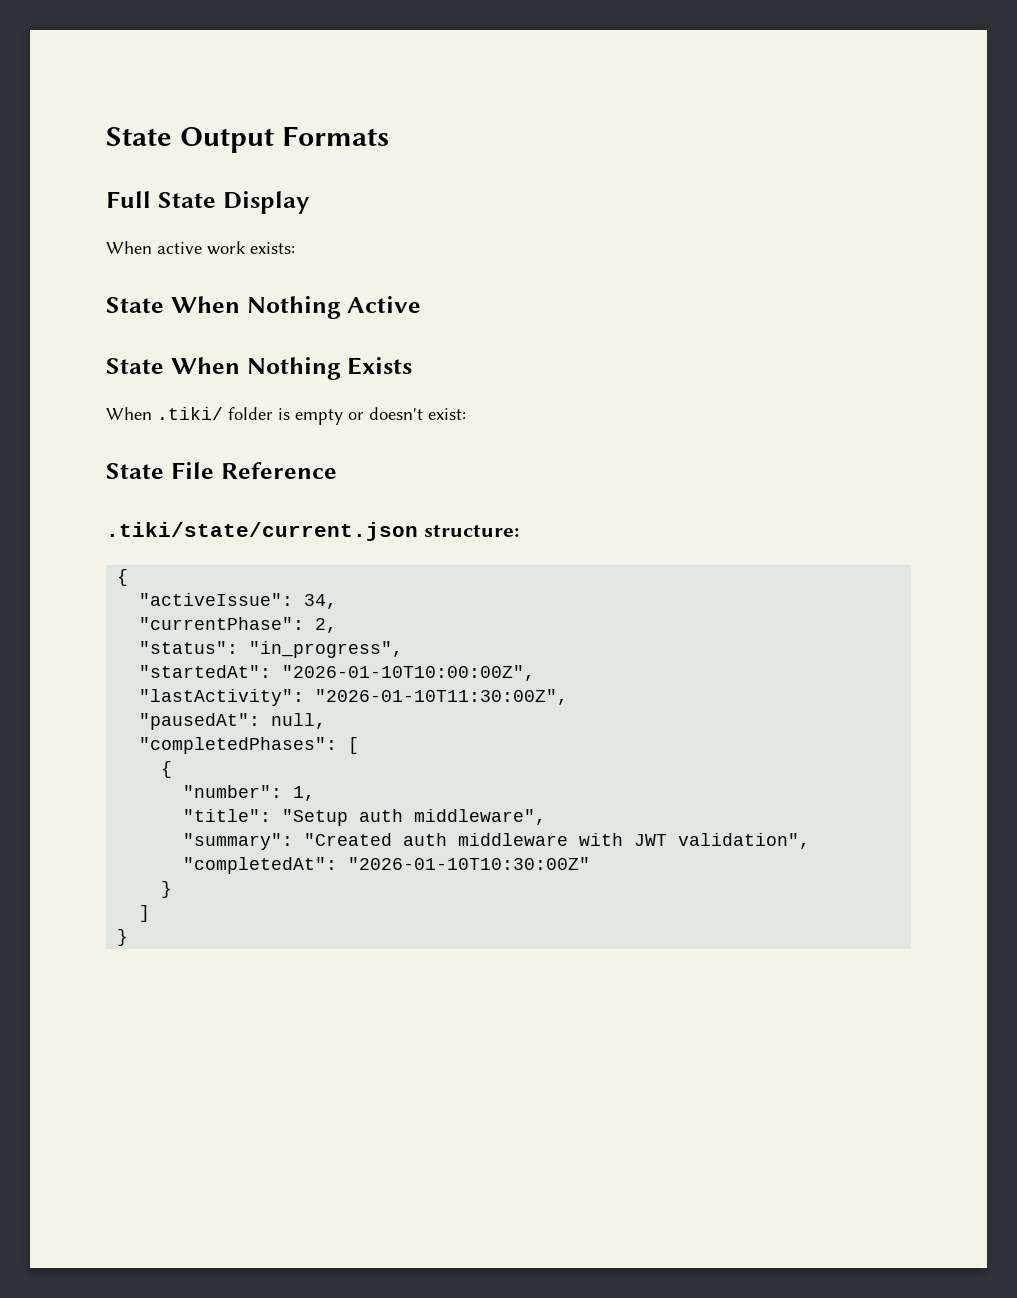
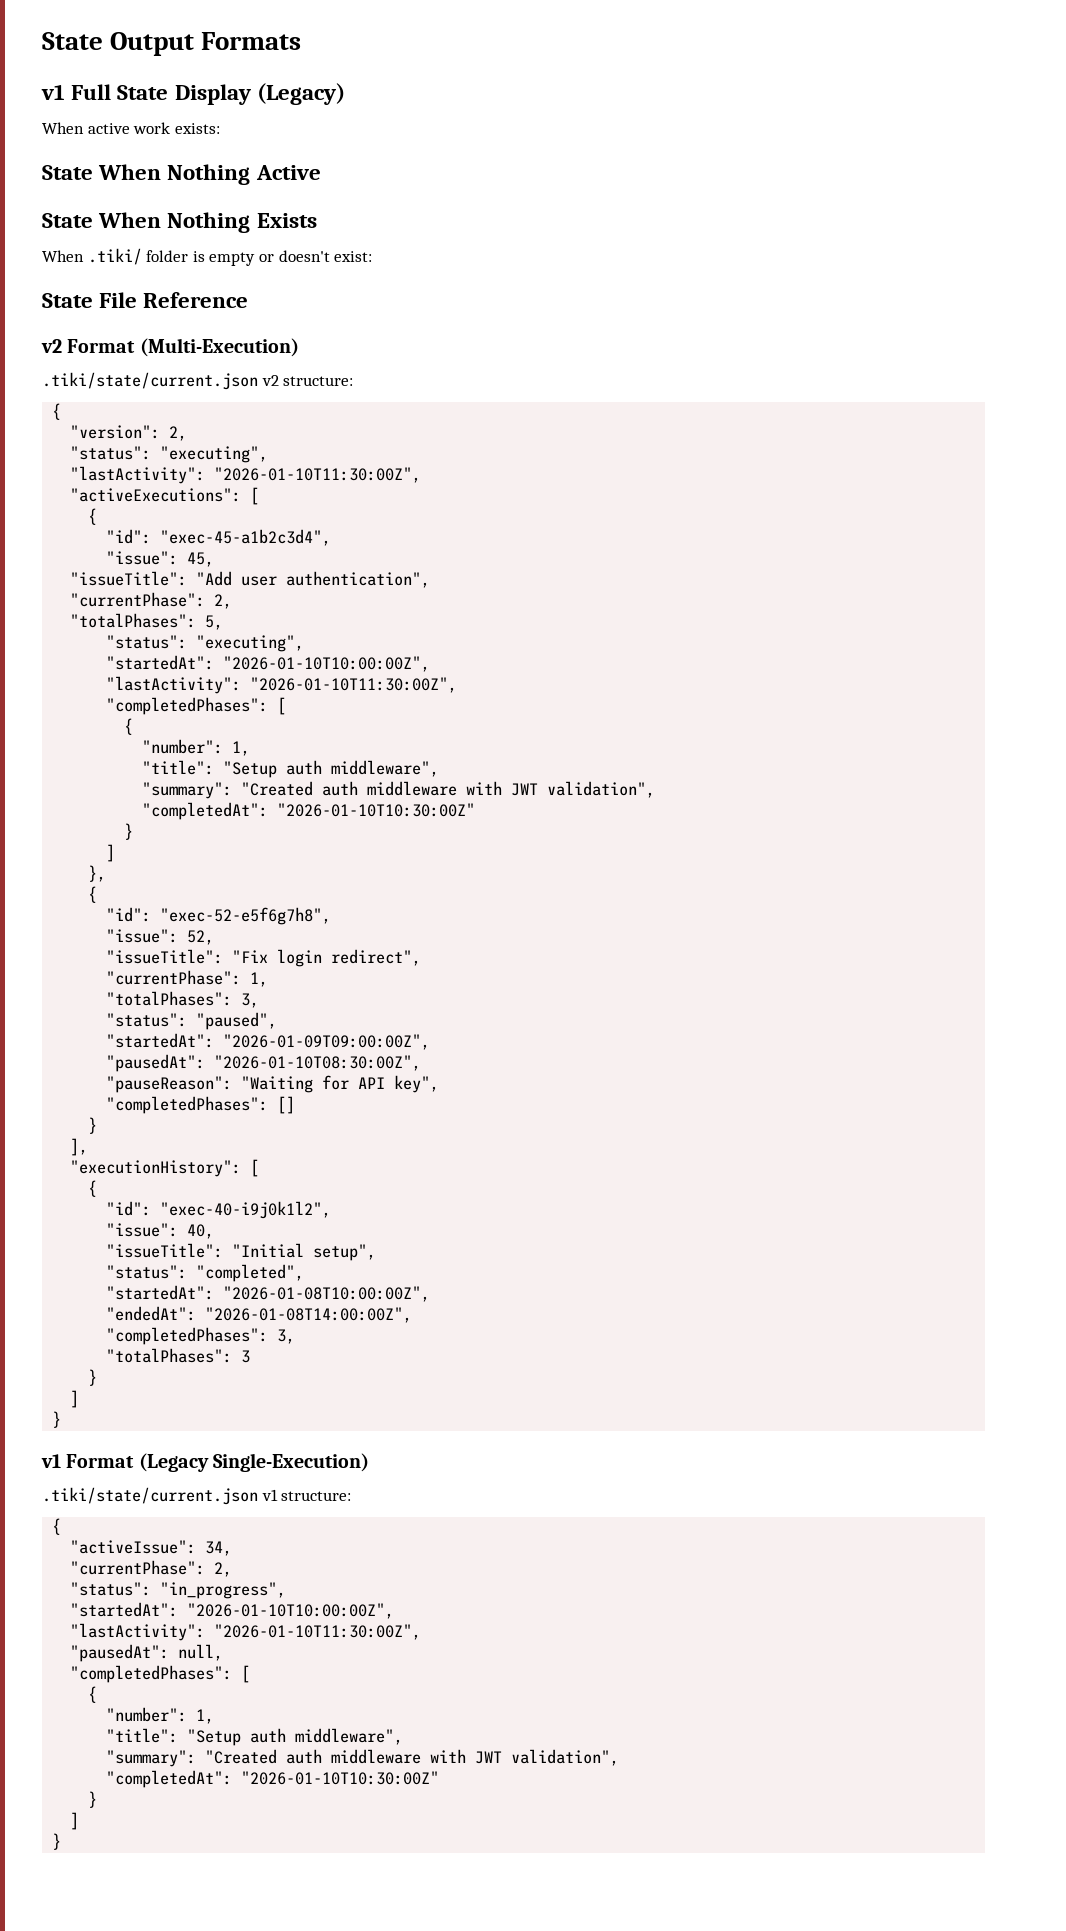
- Full State Display
+ v1 Full State Display (Legacy)
- .tiki/state/current.json structure:
+ v2 Format (Multi-Execution)
+ .tiki/state/current.json v2 structure:
+ {
+ "version": 2,
+ "status": "executing",
+ "lastActivity": "2026-01-10T11:30:00Z",
+ "activeExecutions": [
+ {
+ "id": "exec-45-a1b2c3d4",
+ "issue": 45,
+ "issueTitle": "Add user authentication",
+ "currentPhase": 2,
+ "totalPhases": 5,
+ "status": "executing",
+ "startedAt": "2026-01-10T10:00:00Z",
+ "lastActivity": "2026-01-10T11:30:00Z",
+ "completedPhases": [
+ {
+ "number": 1,
+ "title": "Setup auth middleware",
+ "summary": "Created auth middleware with JWT validation",
+ "completedAt": "2026-01-10T10:30:00Z"
+ }
+ ]
+ },
+ {
+ "id": "exec-52-e5f6g7h8",
+ "issue": 52,
+ "issueTitle": "Fix login redirect",
+ "currentPhase": 1,
+ "totalPhases": 3,
+ "status": "paused",
+ "startedAt": "2026-01-09T09:00:00Z",
+ "pausedAt": "2026-01-10T08:30:00Z",
+ "pauseReason": "Waiting for API key",
+ "completedPhases": []
+ }
+ ],
+ "executionHistory": [
+ {
+ "id": "exec-40-i9j0k1l2",
+ "issue": 40,
+ "issueTitle": "Initial setup",
+ "status": "completed",
+ "startedAt": "2026-01-08T10:00:00Z",
+ "endedAt": "2026-01-08T14:00:00Z",
+ "completedPhases": 3,
+ "totalPhases": 3
+ }
+ ]
+ }
+ v1 Format (Legacy Single-Execution)
+ .tiki/state/current.json v1 structure:

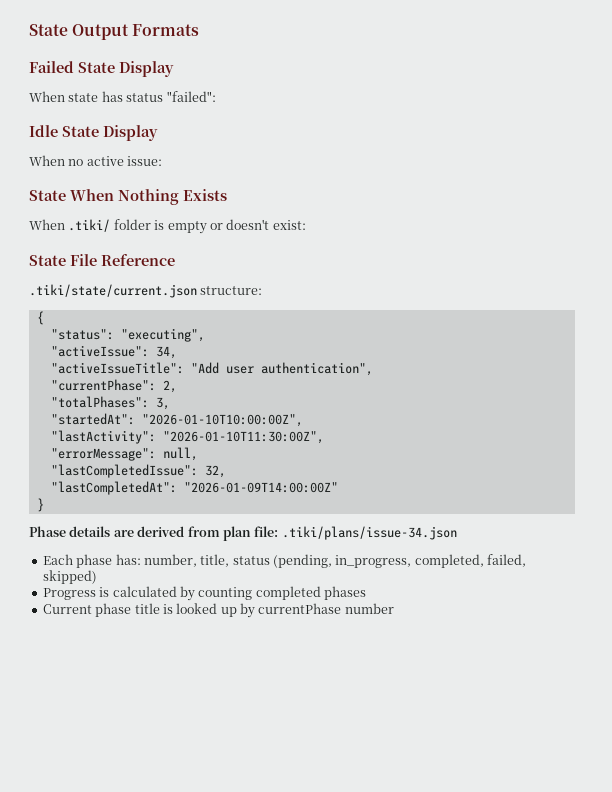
- v1 Full State Display (Legacy)
- When active work exists:
- State When Nothing Active
+ Failed State Display
+ When state has status "failed":
+ Idle State Display
+ When no active issue:
- v2 Format (Multi-Execution)
- .tiki/state/current.json v2 structure:
+ .tiki/state/current.json structure:
  {
- "version": 2,
  "status": "executing",
- "lastActivity": "2026-01-10T11:30:00Z",
- "activeExecutions": [
- {
- "id": "exec-45-a1b2c3d4",
- "issue": 45,
- "issueTitle": "Add user authentication",
+ "activeIssue": 34,
+ "activeIssueTitle": "Add user authentication",
- "totalPhases": 5,
- "status": "executing",
+ "totalPhases": 3,
  "startedAt": "2026-01-10T10:00:00Z",
  "lastActivity": "2026-01-10T11:30:00Z",
- "completedPhases": [
- {
- "number": 1,
- "title": "Setup auth middleware",
- "summary": "Created auth middleware with JWT validation",
- "completedAt": "2026-01-10T10:30:00Z"
+ "errorMessage": null,
+ "lastCompletedIssue": 32,
+ "lastCompletedAt": "2026-01-09T14:00:00Z"
  }
- ]
- },
- {
- "id": "exec-52-e5f6g7h8",
- "issue": 52,
- "issueTitle": "Fix login redirect",
- "currentPhase": 1,
- "totalPhases": 3,
- "status": "paused",
- "startedAt": "2026-01-09T09:00:00Z",
- "pausedAt": "2026-01-10T08:30:00Z",
- "pauseReason": "Waiting for API key",
- "completedPhases": []
- }
- ],
- "executionHistory": [
- {
- "id": "exec-40-i9j0k1l2",
- "issue": 40,
- "issueTitle": "Initial setup",
- "status": "completed",
- "startedAt": "2026-01-08T10:00:00Z",
- "endedAt": "2026-01-08T14:00:00Z",
- "completedPhases": 3,
- "totalPhases": 3
- }
- ]
- }
- v1 Format (Legacy Single-Execution)
- .tiki/state/current.json v1 structure:
- {
- "activeIssue": 34,
- "currentPhase": 2,
- "status": "in_progress",
- "startedAt": "2026-01-10T10:00:00Z",
- "lastActivity": "2026-01-10T11:30:00Z",
- "pausedAt": null,
- "completedPhases": [
- {
- "number": 1,
- "title": "Setup auth middleware",
- "summary": "Created auth middleware with JWT validation",
- "completedAt": "2026-01-10T10:30:00Z"
- }
- ]
- }
+ Phase details are derived from plan file: .tiki/plans/issue-34.json
+ Each phase has: number, title, status (pending, in_progress, completed, failed, skipped)
+ Progress is calculated by counting completed phases
+ Current phase title is looked up by currentPhase number

